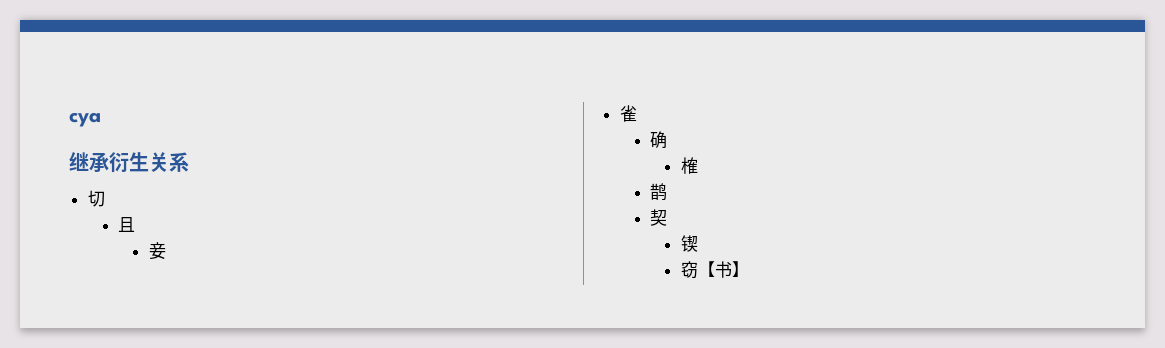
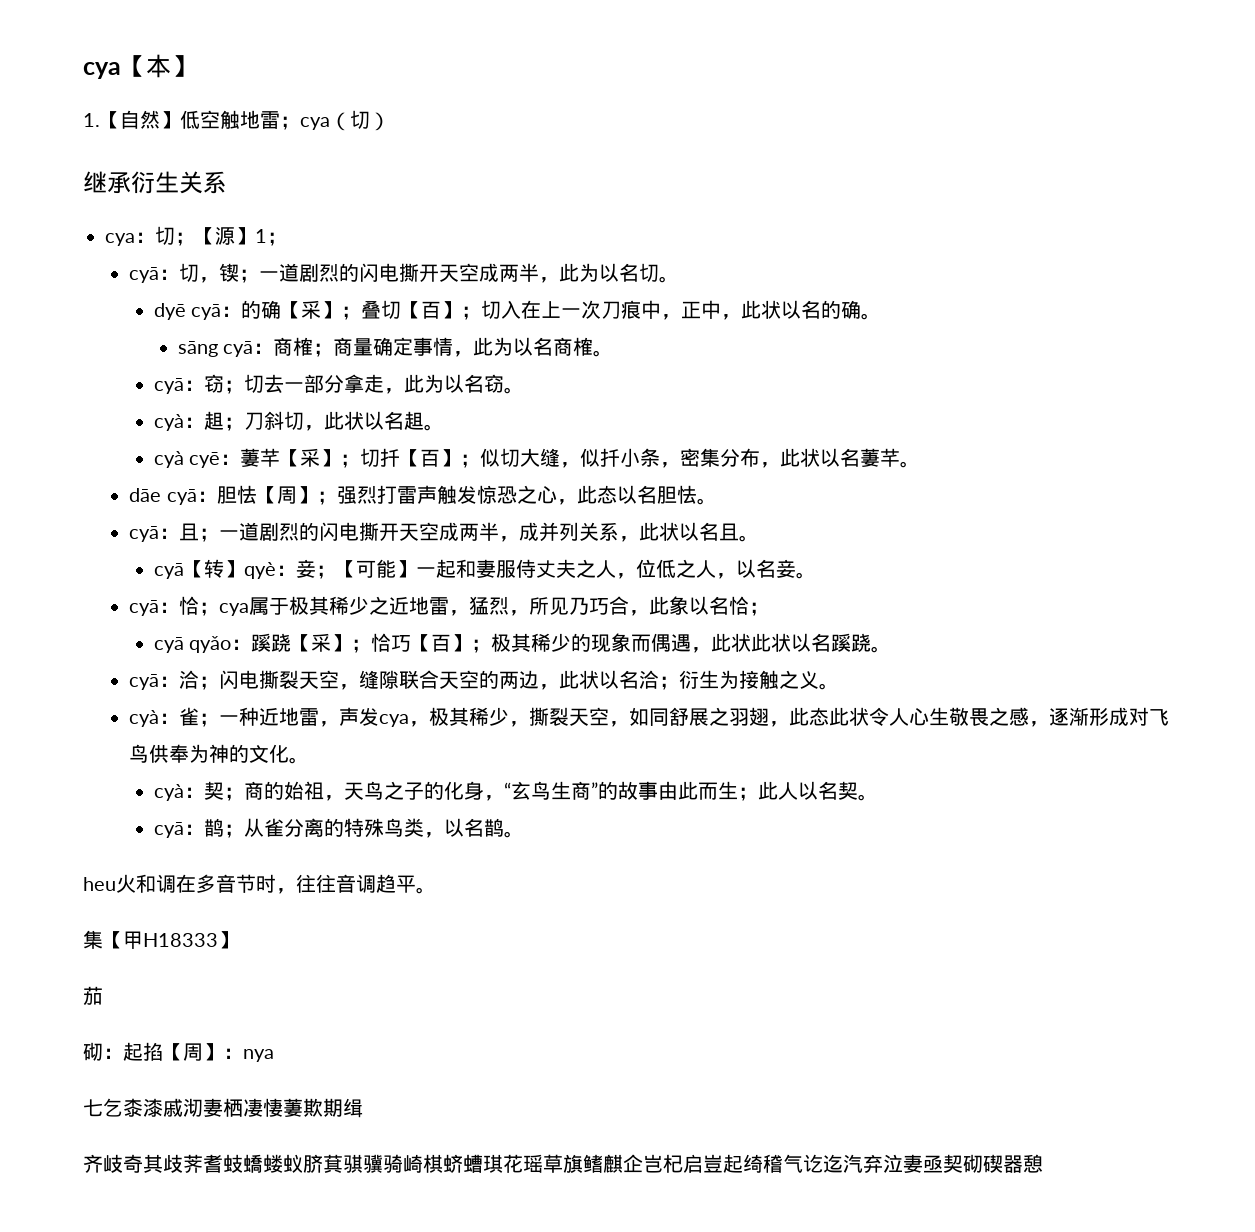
- cya
+ cya【本】
+ 1.【自然】低空触地雷；cya（切）
- 切
- 且
- 妾
- 雀
- 确
- 榷
- 鹊
- 契
- 锲
- 窃【书】
+ cya：切；【源】1；
+ cyā：切，锲；一道剧烈的闪电撕开天空成两半，此为以名切。
+ dyē cyā：的确【采】；叠切【百】；切入在上一次刀痕中，正中，此状以名的确。
+ sāng cyā：商榷；商量确定事情，此为以名商榷。
+ cyā：窃；切去一部分拿走，此为以名窃。
+ cyà：趄；刀斜切，此状以名趄。
+ cyà cyē：萋芊【采】；切扦【百】；似切大缝，似扦小条，密集分布，此状以名萋芊。
+ dāe cyā：胆怯【周】；强烈打雷声触发惊恐之心，此态以名胆怯。
+ cyā：且；一道剧烈的闪电撕开天空成两半，成并列关系，此状以名且。
+ cyā【转】qyè：妾；【可能】一起和妻服侍丈夫之人，位低之人，以名妾。
+ cyā：恰；cya属于极其稀少之近地雷，猛烈，所见乃巧合，此象以名恰；
+ cyā qyǎo：蹊跷【采】；恰巧【百】；极其稀少的现象而偶遇，此状此状以名蹊跷。
+ cyā：洽；闪电撕裂天空，缝隙联合天空的两边，此状以名洽；衍生为接触之义。
+ cyà：雀；一种近地雷，声发cya，极其稀少，撕裂天空，如同舒展之羽翅，此态此状令人心生敬畏之感，逐渐形成对飞鸟供奉为神的文化。
+ cyà：契；商的始祖，天鸟之子的化身，“玄鸟生商”的故事由此而生；此人以名契。
+ cyā：鹊；从雀分离的特殊鸟类，以名鹊。
+ heu火和调在多音节时，往往音调趋平。
+ 集【甲H18333】
+ 茄
+ 砌：起掐【周】：nya
+ 七乞桼漆戚沏妻栖凄悽萋欺期缉
+ 齐岐奇其歧荠耆蚑蟜蝼蚁脐萁骐骥骑崎棋蛴螬琪花瑶草旗鳍麒企岂杞启豈起绮稽气讫迄汽弃泣妻亟契砌碶器憩

